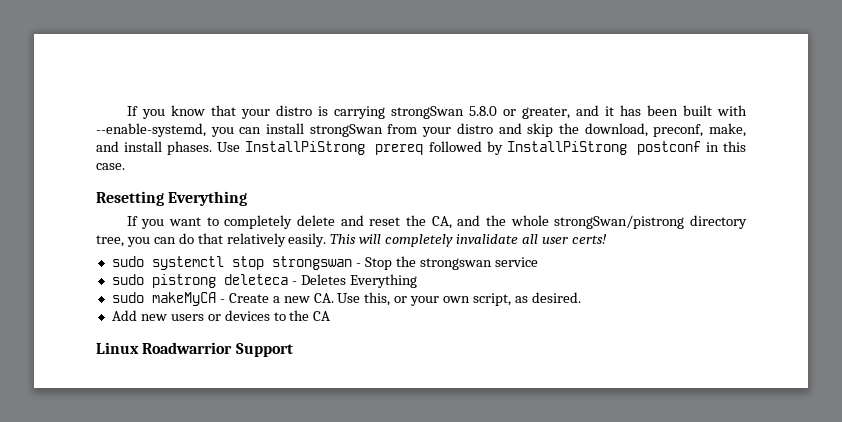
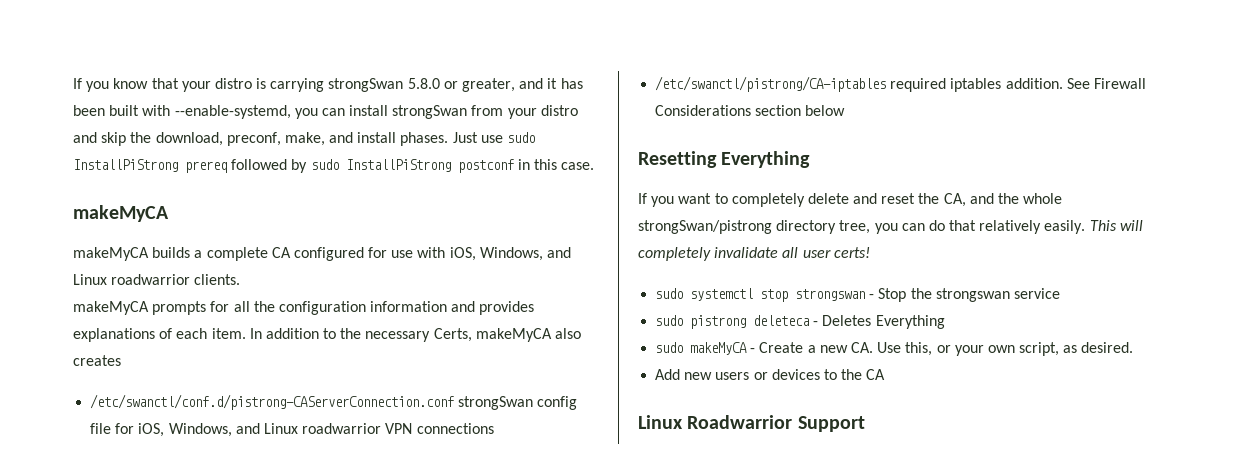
- Use InstallPiStrong prereq followed by InstallPiStrong postconf in this case.
+ Just use sudo InstallPiStrong prereq followed by sudo InstallPiStrong postconf in this case.
+ makeMyCA
+ makeMyCA builds a complete CA configured for use with iOS, Windows, and Linux roadwarrior clients.
+ makeMyCA prompts for all the configuration information and provides explanations of each item. In addition to the necessary Certs, makeMyCA also creates
+ /etc/swanctl/conf.d/pistrong-CAServerConnection.conf strongSwan config file for iOS, Windows, and Linux roadwarrior VPN connections
+ /etc/swanctl/pistrong/CA-iptables required iptables addition. See Firewall Considerations section below

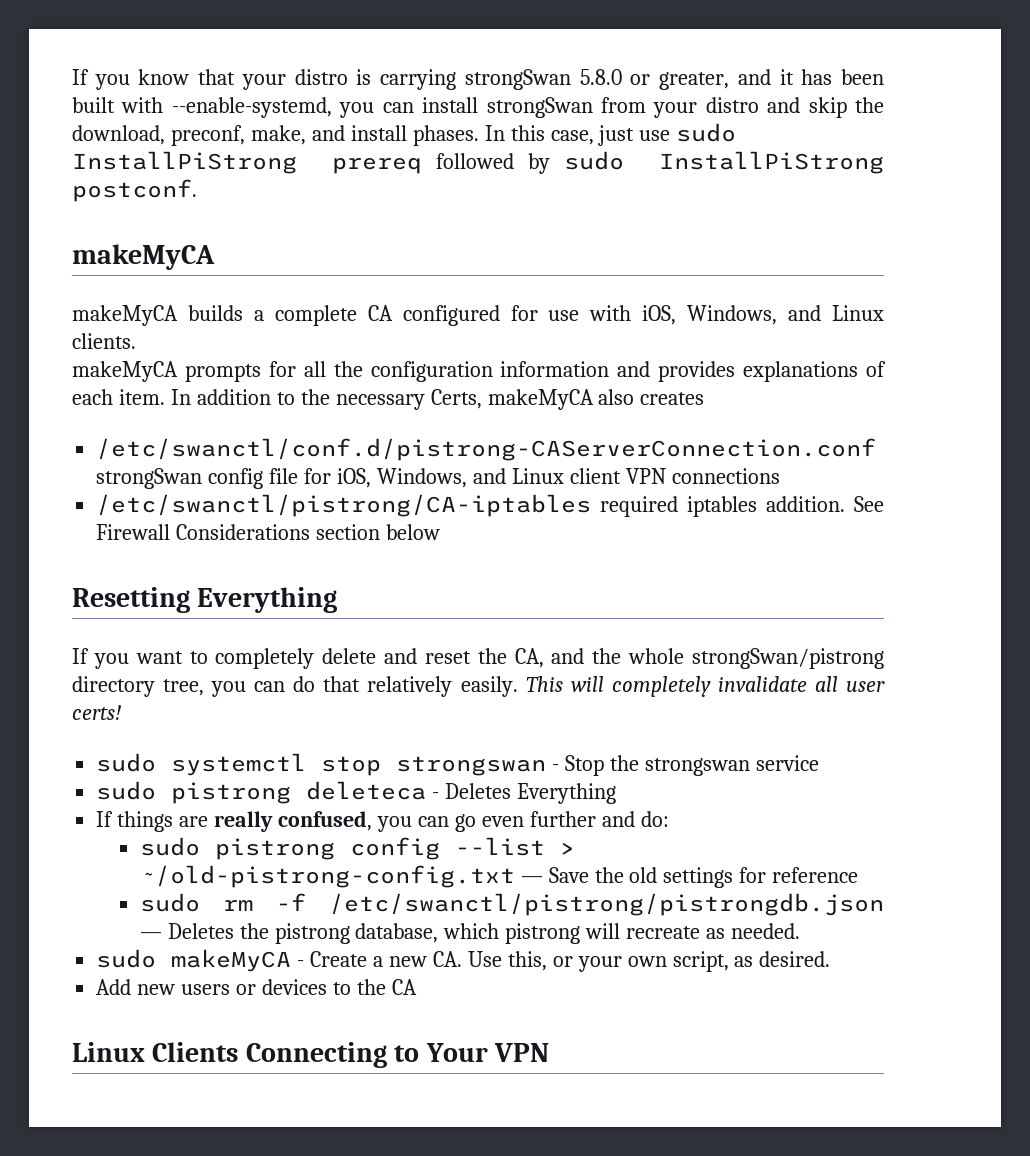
- Just use sudo InstallPiStrong prereq followed by sudo InstallPiStrong postconf in this case.
+ In this case, just use sudo InstallPiStrong prereq followed by sudo InstallPiStrong postconf.
- makeMyCA builds a complete CA configured for use with iOS, Windows, and Linux roadwarrior clients.
+ makeMyCA builds a complete CA configured for use with iOS, Windows, and Linux clients.
- /etc/swanctl/conf.d/pistrong-CAServerConnection.conf strongSwan config file for iOS, Windows, and Linux roadwarrior VPN connections
+ /etc/swanctl/conf.d/pistrong-CAServerConnection.conf strongSwan config file for iOS, Windows, and Linux client VPN connections
+ If things are really confused, you can go even further and do:
+ sudo pistrong config --list > ~/old-pistrong-config.txt — Save the old settings for reference
+ sudo rm -f /etc/swanctl/pistrong/pistrongdb.json — Deletes the pistrong database, which pistrong will recreate as needed.
- Linux Roadwarrior Support
+ Linux Clients Connecting to Your VPN

